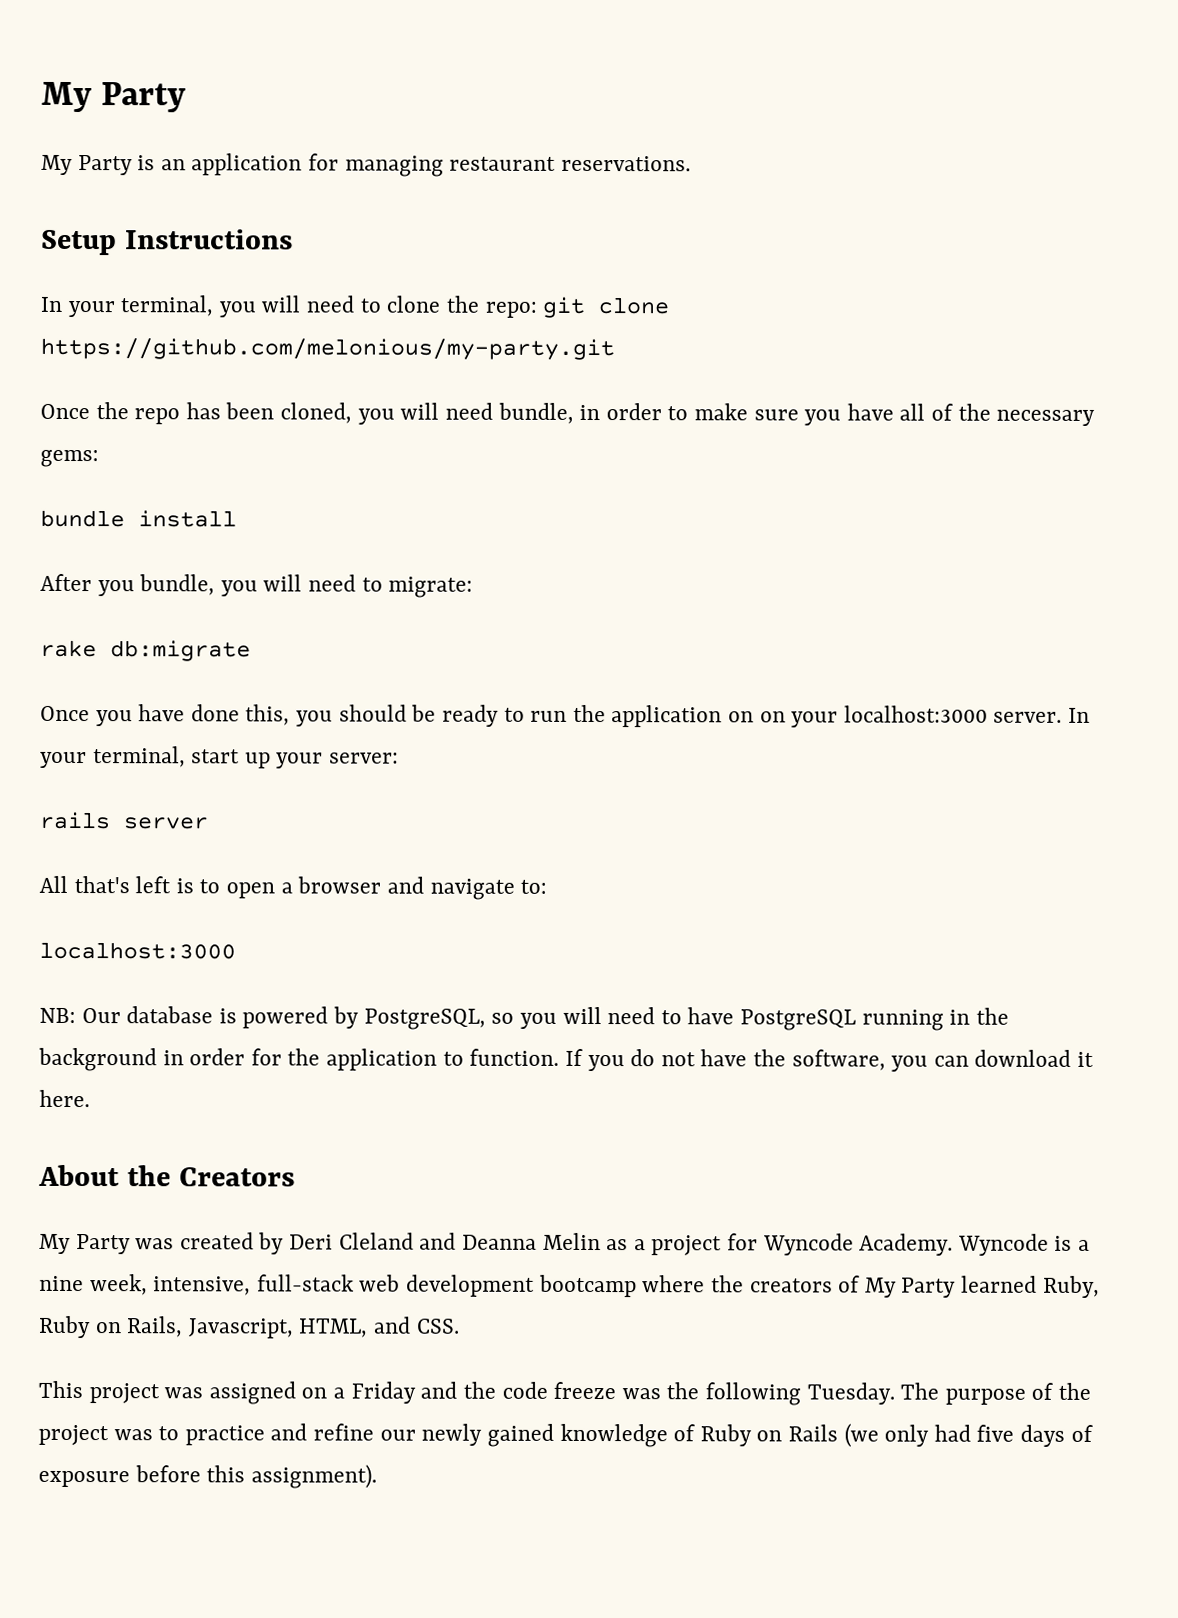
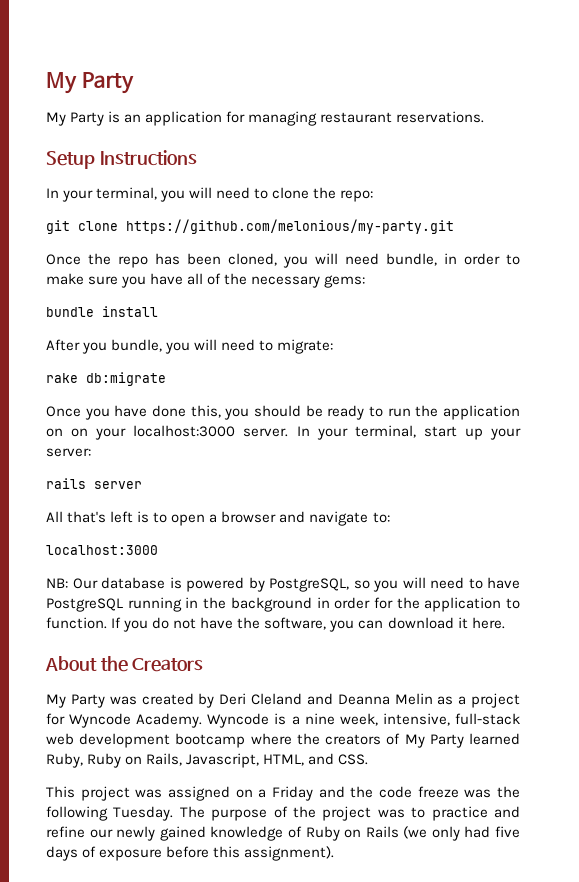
- In your terminal, you will need to clone the repo: git clone https://github.com/melonious/my-party.git
+ In your terminal, you will need to clone the repo:
+ git clone https://github.com/melonious/my-party.git

